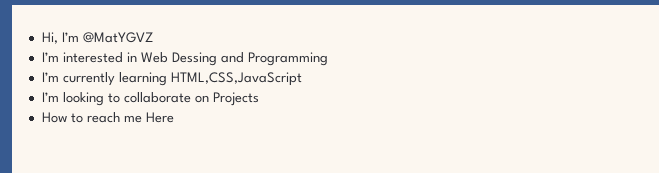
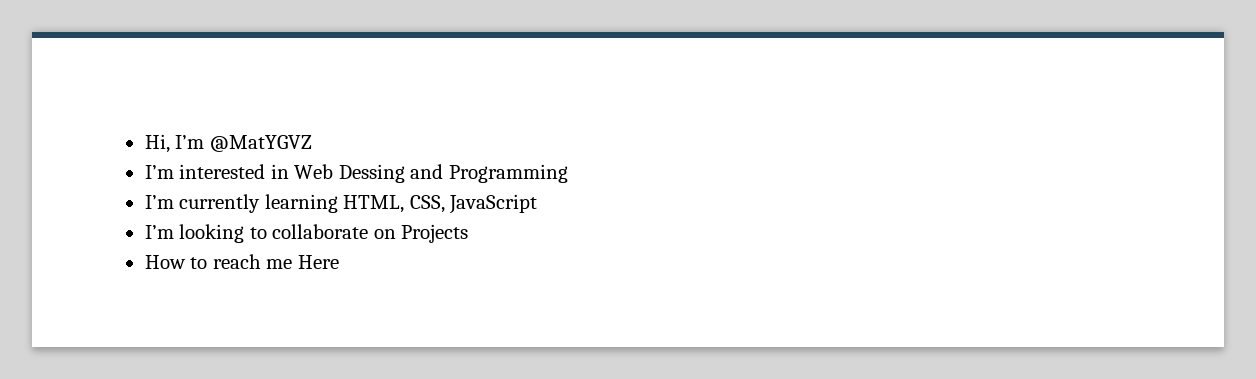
- I’m currently learning HTML,CSS,JavaScript
+ I’m currently learning HTML, CSS, JavaScript

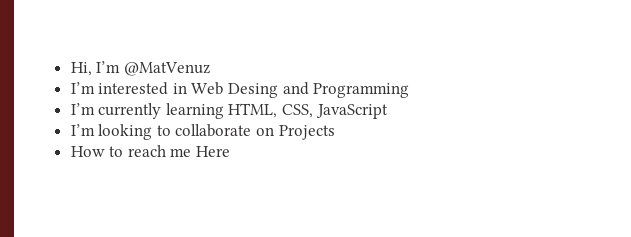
- Hi, I’m @MatYGVZ
+ Hi, I’m @MatVenuz
- I’m interested in Web Dessing and Programming
+ I’m interested in Web Desing and Programming

